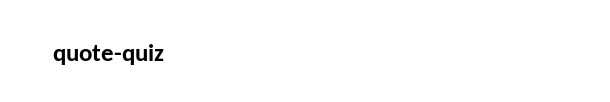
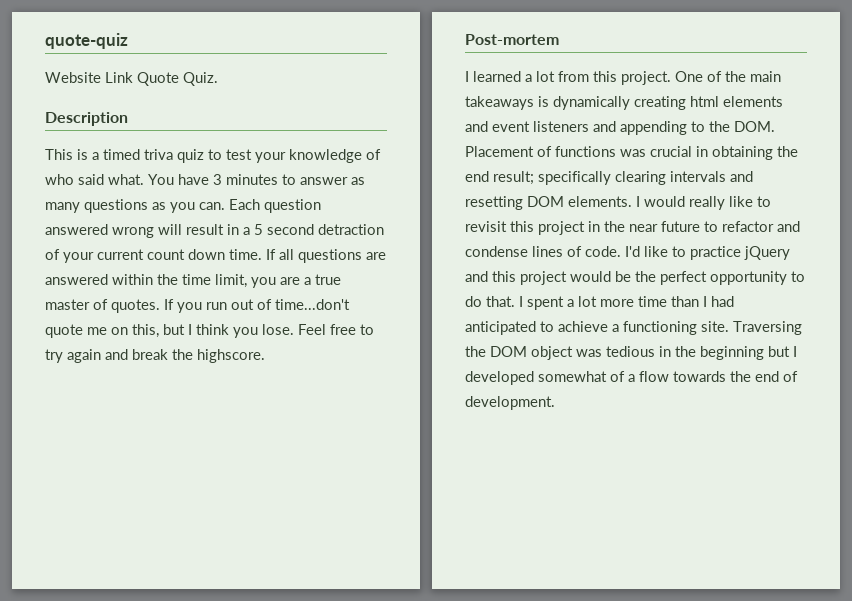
+ Website Link Quote Quiz.
+ Description
+ This is a timed triva quiz to test your knowledge of who said what. You have 3 minutes to answer as many questions as you can. Each question answered wrong will result in a 5 second detraction of your current count down time. If all questions are answered within the time limit, you are a true master of quotes. If you run out of time...don't quote me on this, but I think you lose. Feel free to try again and break the highscore.
+ Post-mortem
+ I learned a lot from this project. One of the main takeaways is dynamically creating html elements and event listeners and appending to the DOM. Placement of functions was crucial in obtaining the end result; specifically clearing intervals and resetting DOM elements. I would really like to revisit this project in the near future to refactor and condense lines of code. I'd like to practice jQuery and this project would be the perfect opportunity to do that. I spent a lot more time than I had anticipated to achieve a functioning site. Traversing the DOM object was tedious in the beginning but I developed somewhat of a flow towards the end of development.

